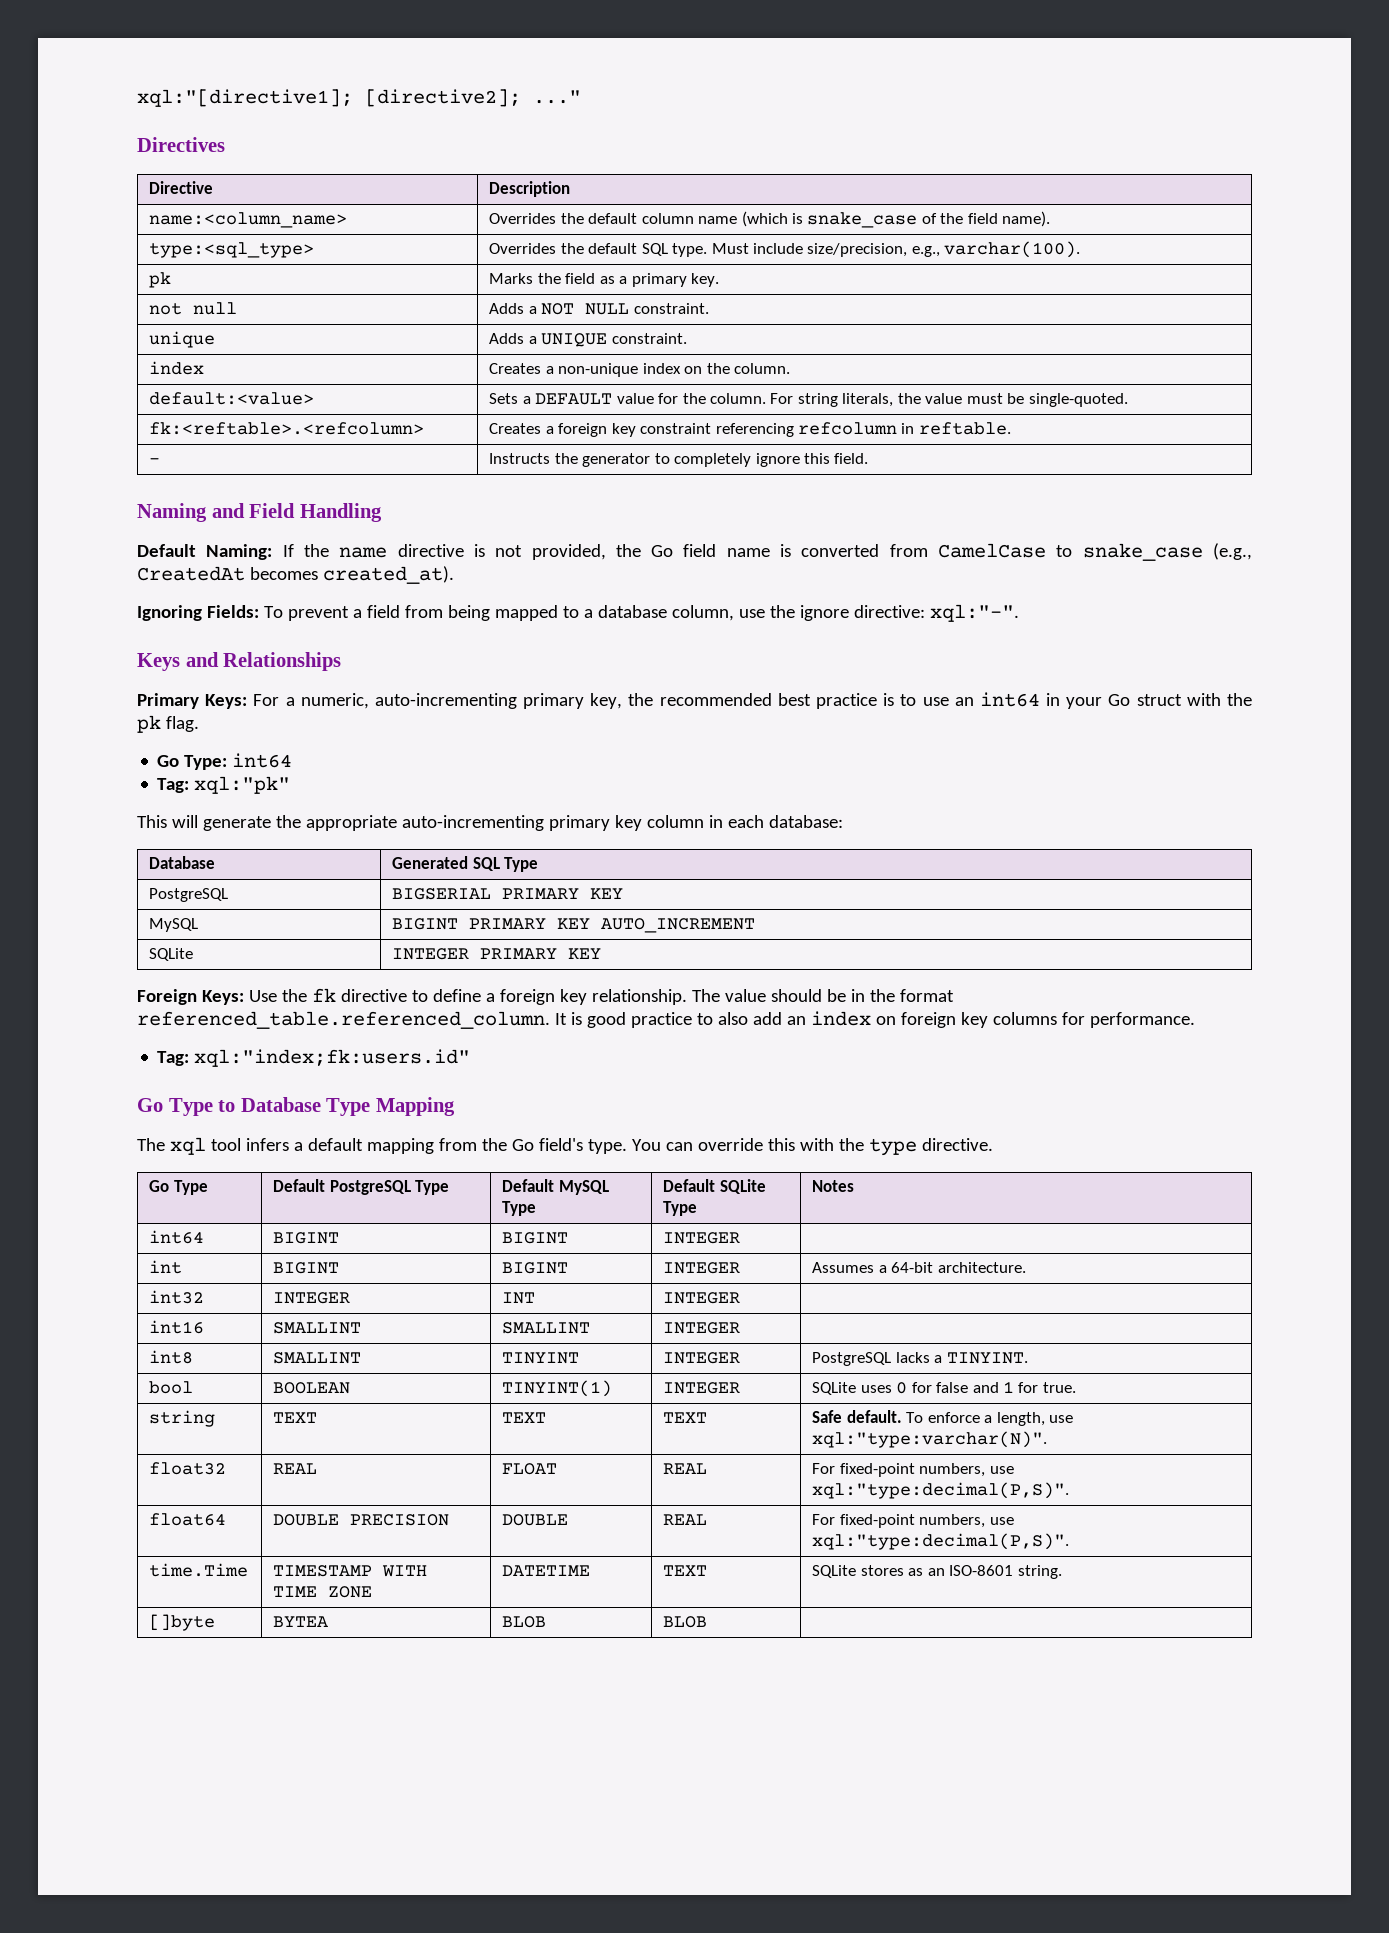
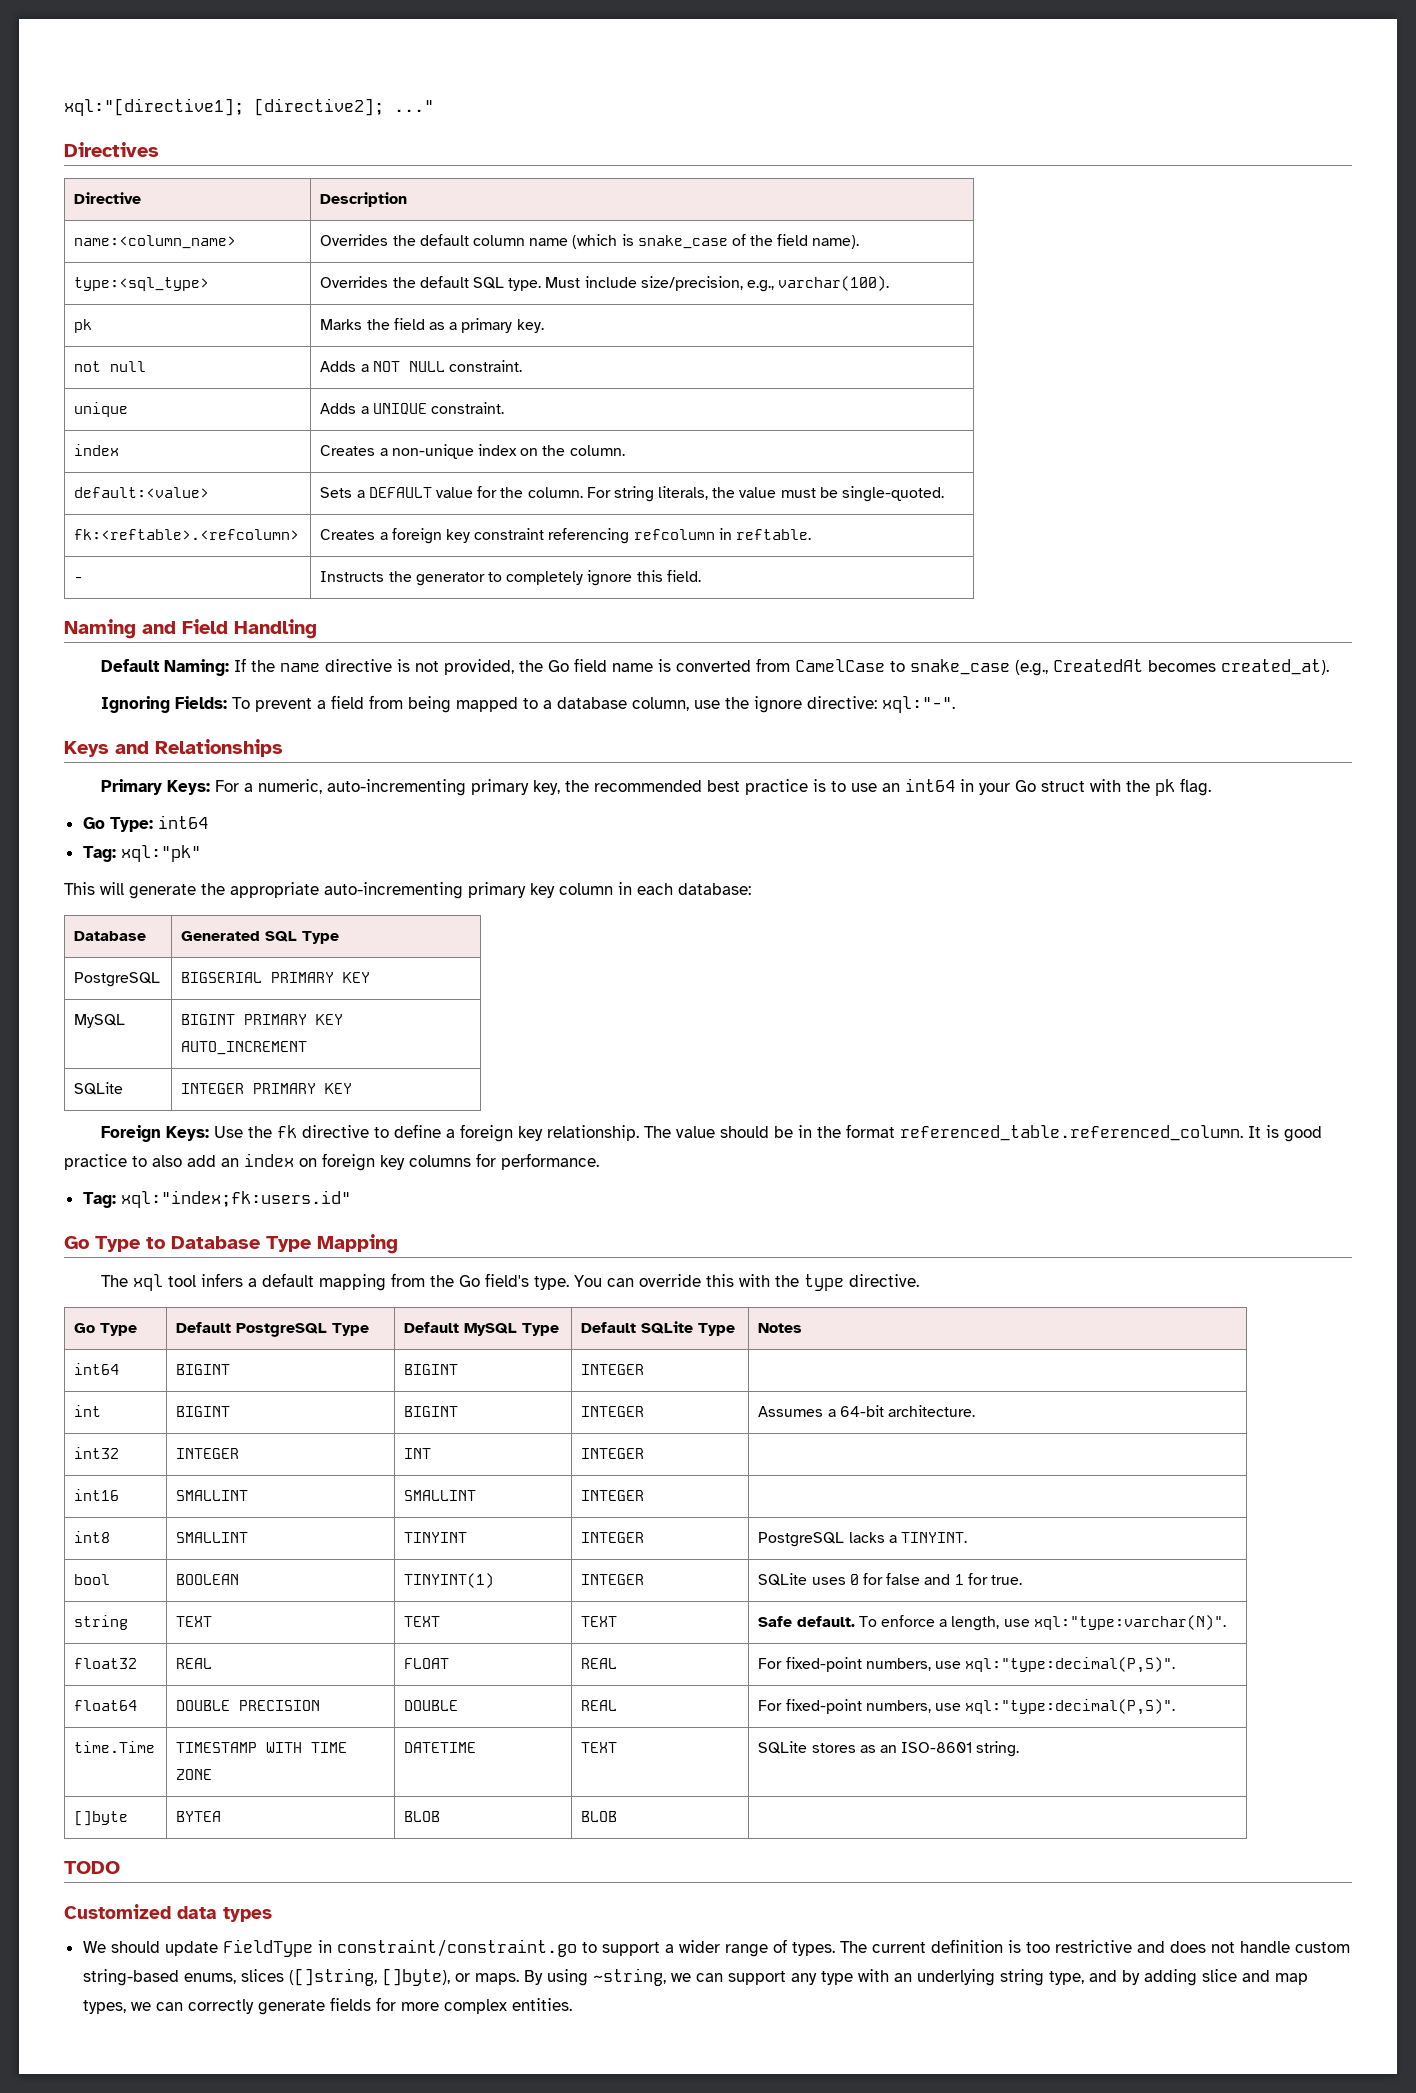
+ TODO
+ Customized data types
+ We should update FieldType in constraint/constraint.go to support a wider range of types. The current definition is too restrictive and does not handle custom string-based enums, slices ([]string, []byte), or maps. By using ~string, we can support any type with an underlying string type, and by adding slice and map types, we can correctly generate fields for more complex entities.

